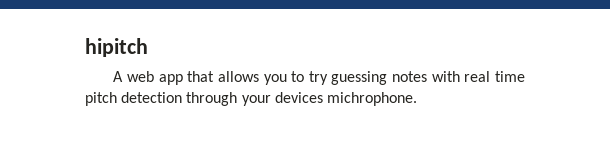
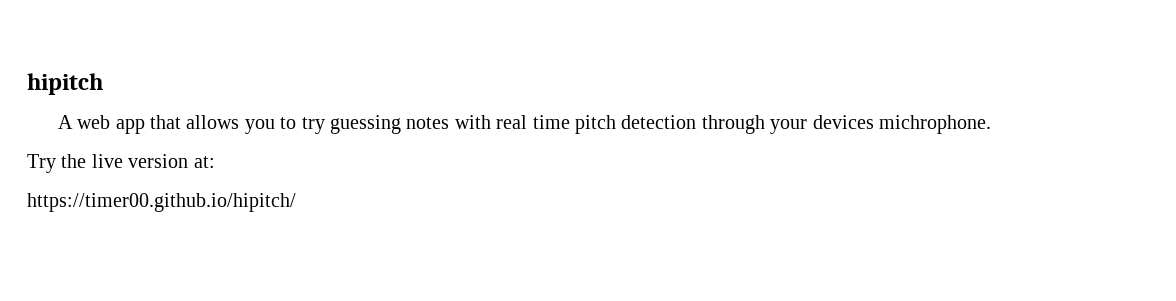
+ Try the live version at:
+ https://timer00.github.io/hipitch/

